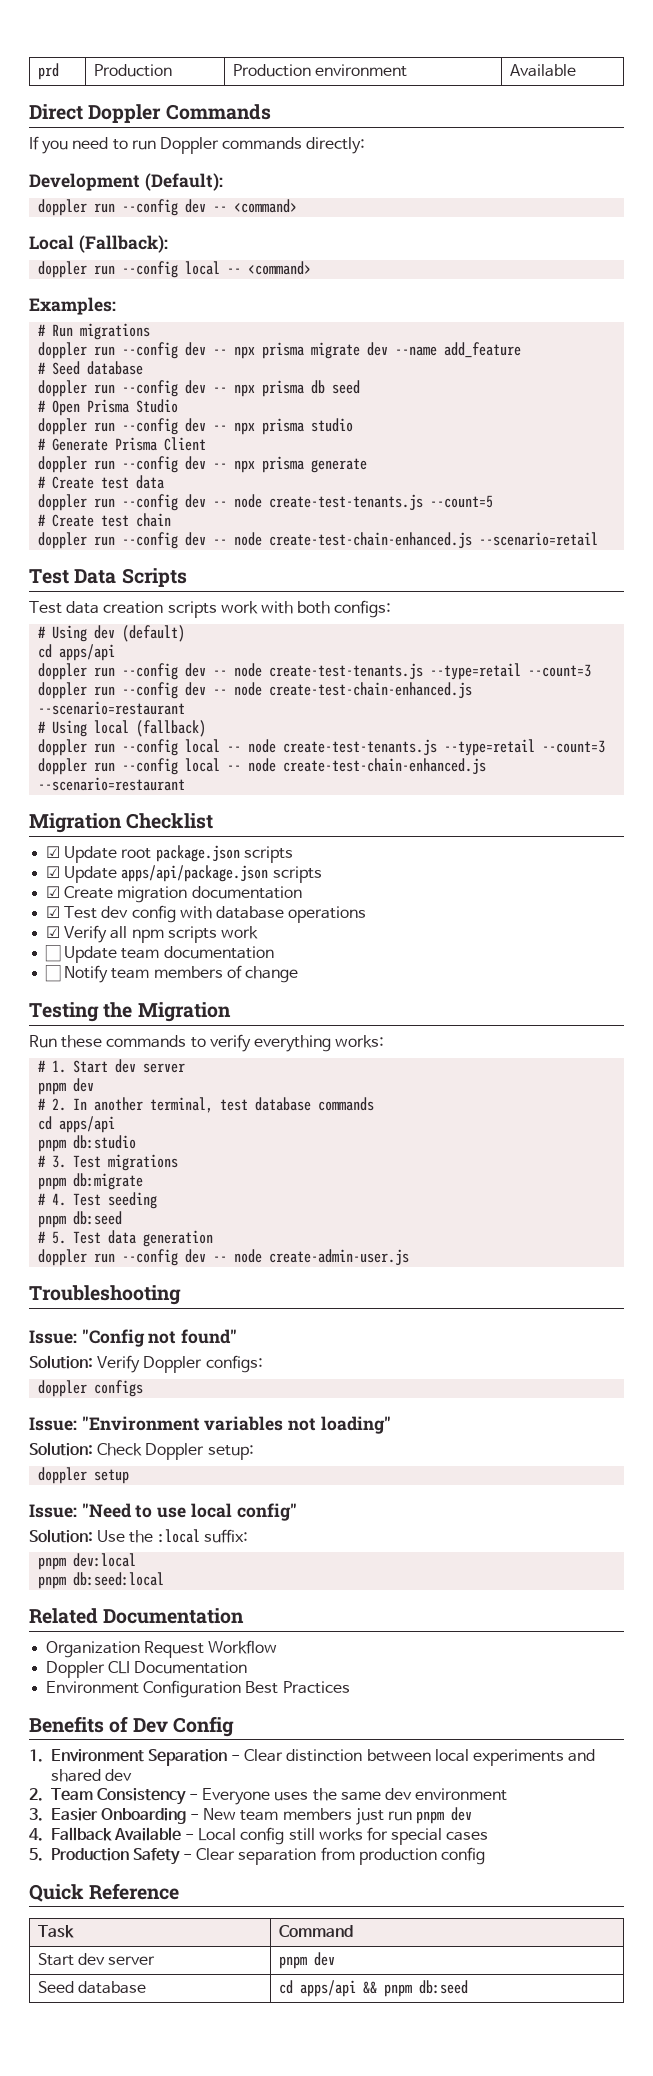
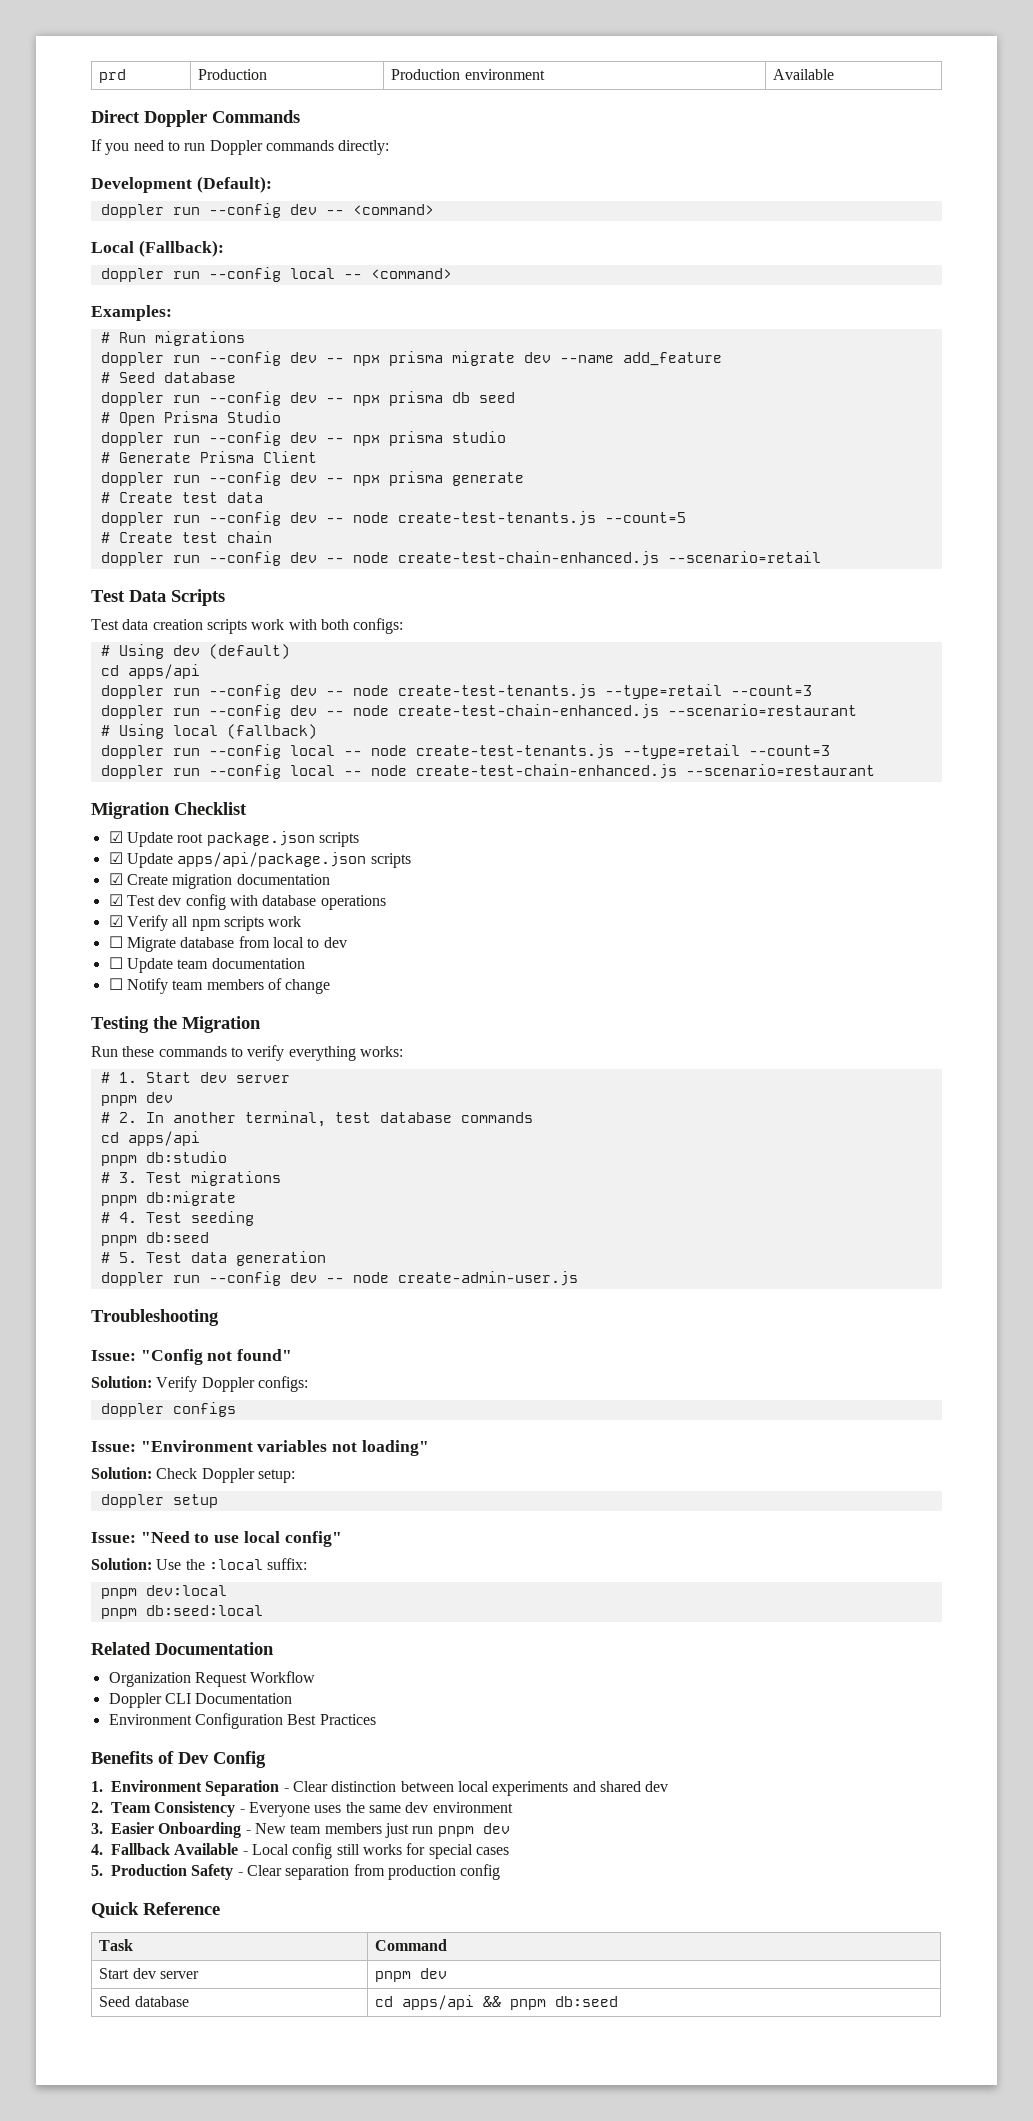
+ ☐ Migrate database from local to dev

